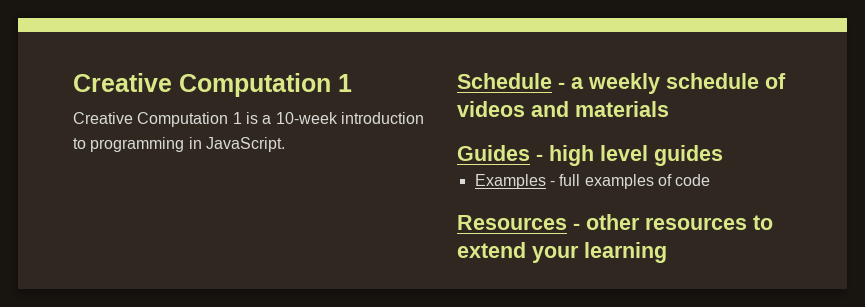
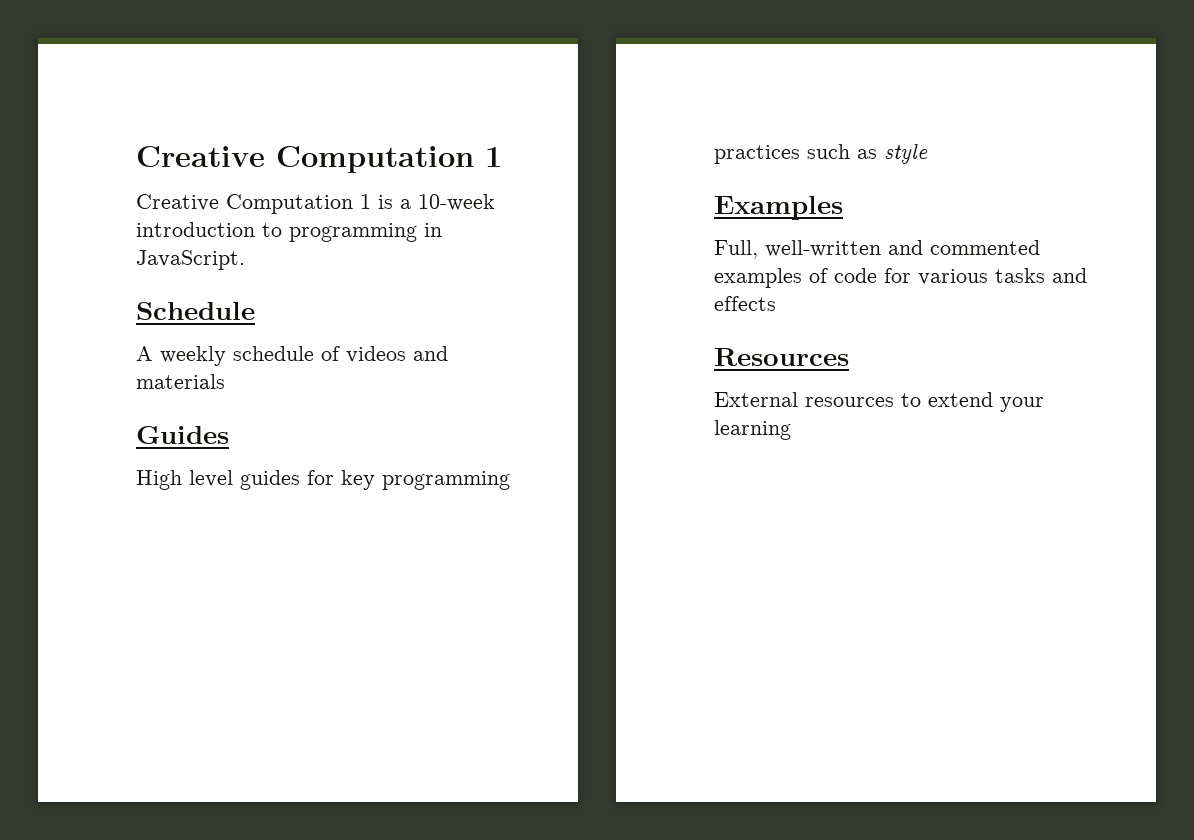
- Schedule - a weekly schedule of videos and materials
+ Schedule
+ A weekly schedule of videos and materials
- Guides - high level guides
- Examples - full examples of code
+ Guides
+ High level guides for key programming practices such as style
+ Examples
+ Full, well-written and commented examples of code for various tasks and effects
- Resources - other resources to extend your learning
+ Resources
+ External resources to extend your learning

